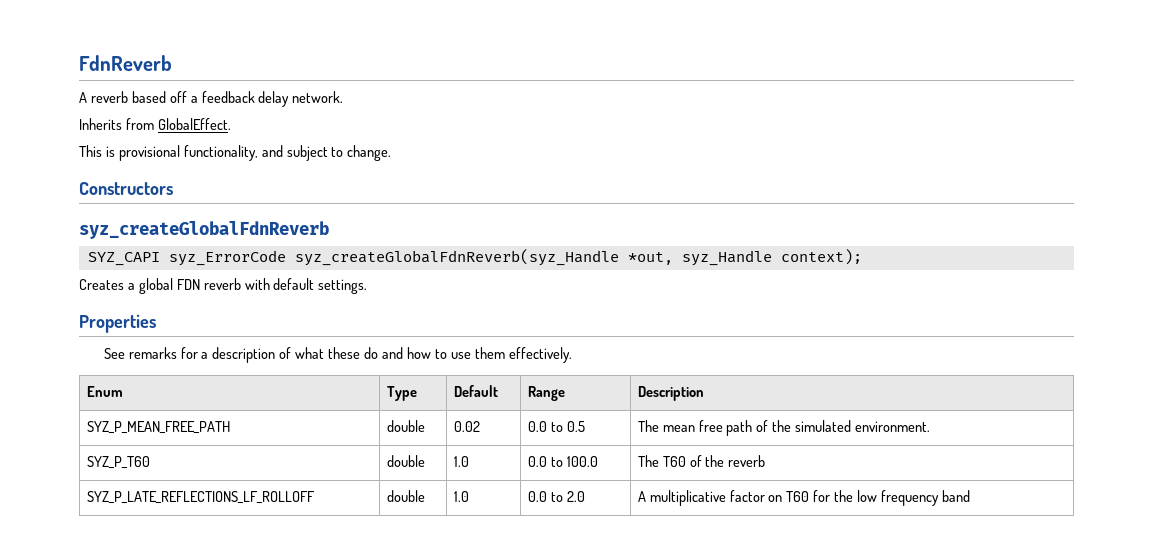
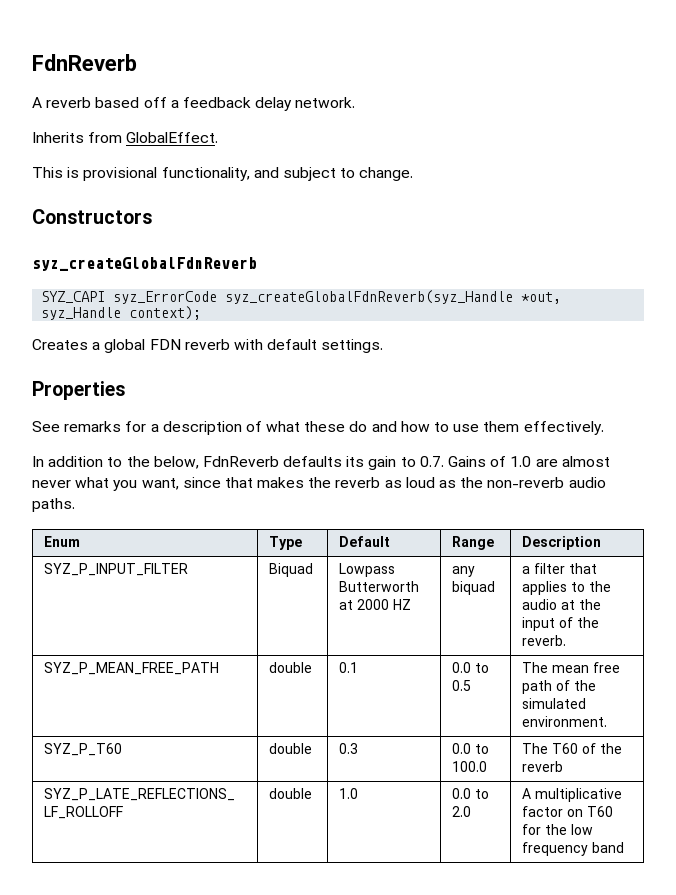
+ In addition to the below, FdnReverb defaults its gain to 0.7. Gains of 1.0 are almost never what you want, since that makes the reverb as loud as the non-reverb audio paths.
+ SYZ_P_INPUT_FILTER | Biquad | Lowpass Butterworth at 2000 HZ | any biquad | a filter that applies to the audio at the input of the reverb.
- SYZ_P_MEAN_FREE_PATH | double | 0.02 | 0.0 to 0.5 | The mean free path of the simulated environment.
+ SYZ_P_MEAN_FREE_PATH | double | 0.1 | 0.0 to 0.5 | The mean free path of the simulated environment.
- SYZ_P_T60 | double | 1.0 | 0.0 to 100.0 | The T60 of the reverb
+ SYZ_P_T60 | double | 0.3 | 0.0 to 100.0 | The T60 of the reverb

